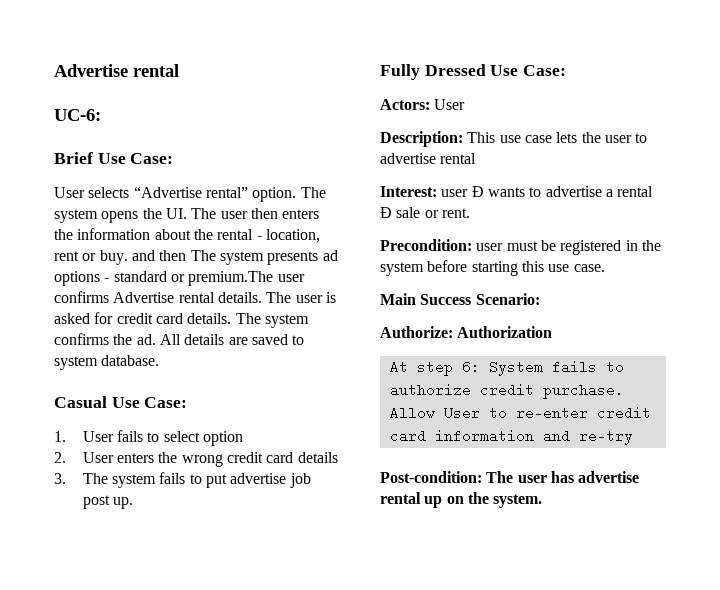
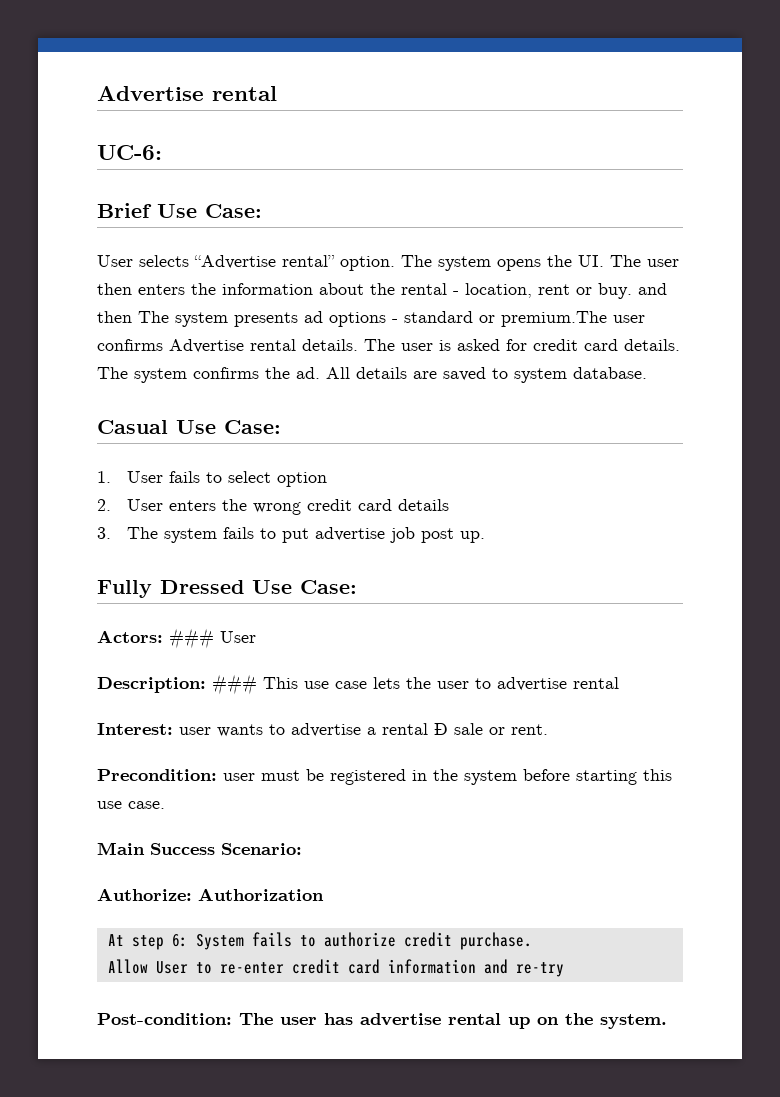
- Actors: User
+ Actors: ### User
- Description: This use case lets the user to advertise rental
+ Description: ### This use case lets the user to advertise rental
- Interest: user Ð wants to advertise a rental Ð sale or rent.
+ Interest: user wants to advertise a rental Ð sale or rent.

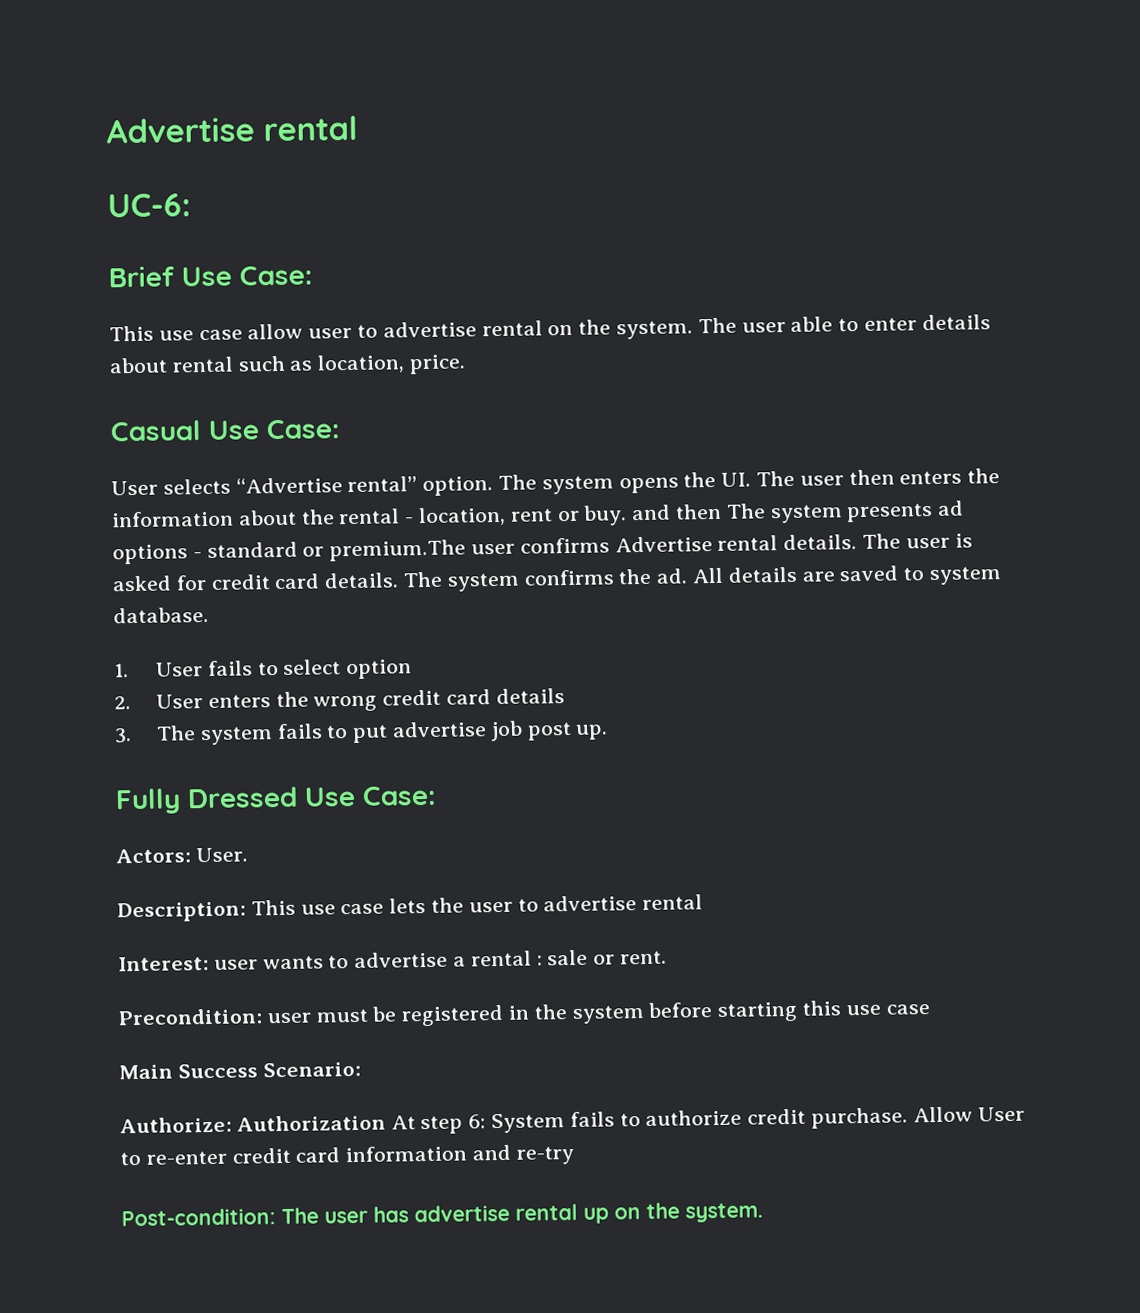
+ This use case allow user to advertise rental on the system. The user able to enter details about rental such as location, price.
+ Casual Use Case:
- Casual Use Case:
- Actors: ### User
+ Actors: User.
- Description: ### This use case lets the user to advertise rental
+ Description: This use case lets the user to advertise rental
- Interest: user wants to advertise a rental Ð sale or rent.
+ Interest: user wants to advertise a rental : sale or rent.
- Precondition: user must be registered in the system before starting this use case.
+ Precondition: user must be registered in the system before starting this use case
- Authorize: Authorization
- At step 6: System fails to authorize credit purchase.
- Allow User to re-enter credit card information and re-try
+ Authorize: Authorization At step 6: System fails to authorize credit purchase. Allow User to re-enter credit card information and re-try

